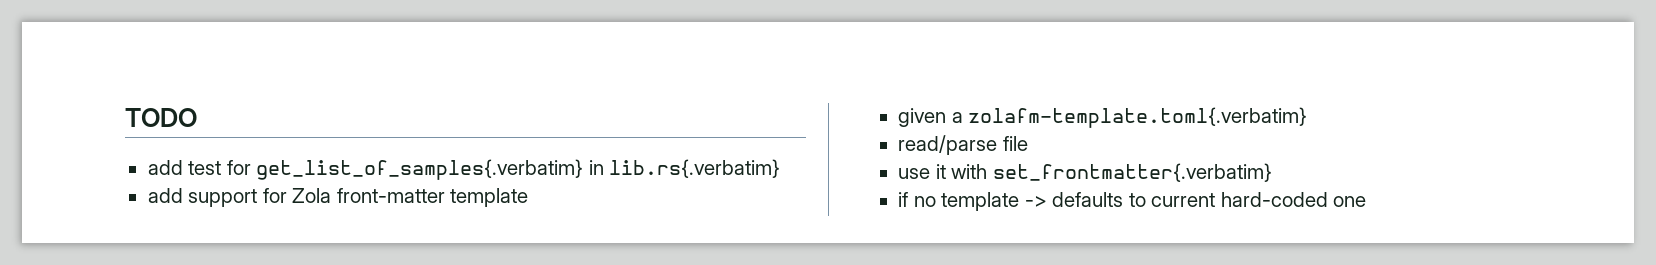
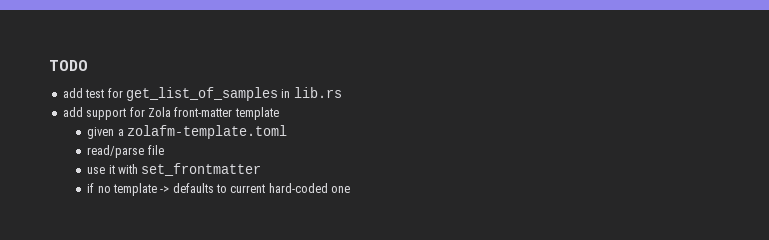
- add test for get_list_of_samples{.verbatim} in lib.rs{.verbatim}
+ add test for get_list_of_samples in lib.rs
- given a zolafm-template.toml{.verbatim}
+ given a zolafm-template.toml
- use it with set_frontmatter{.verbatim}
+ use it with set_frontmatter

